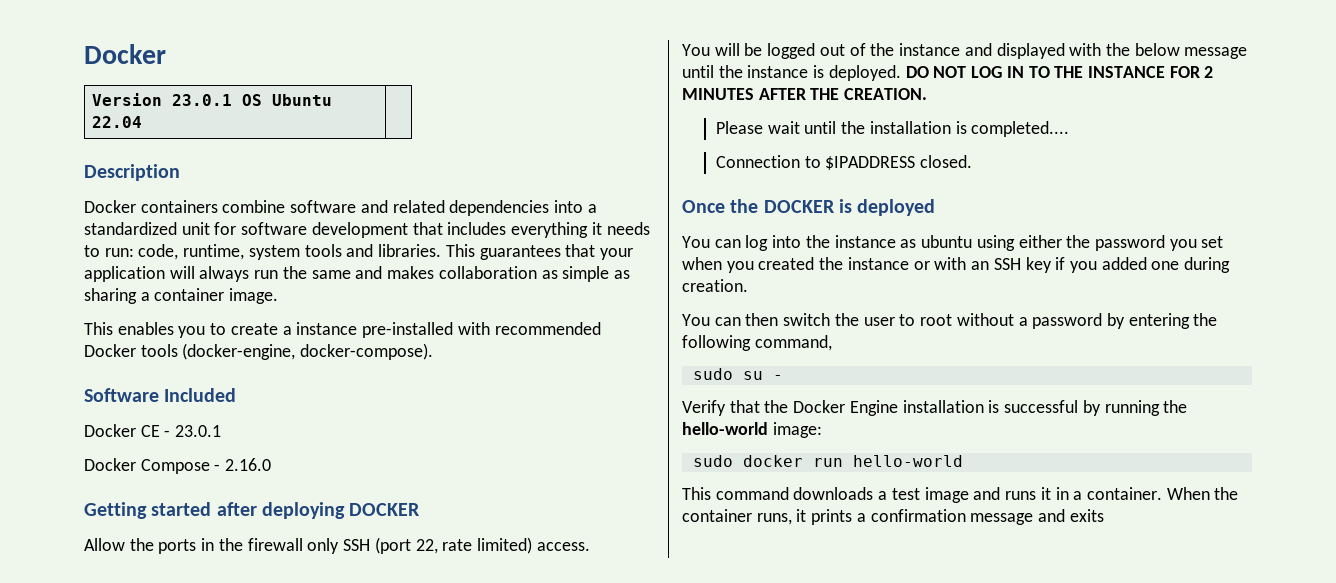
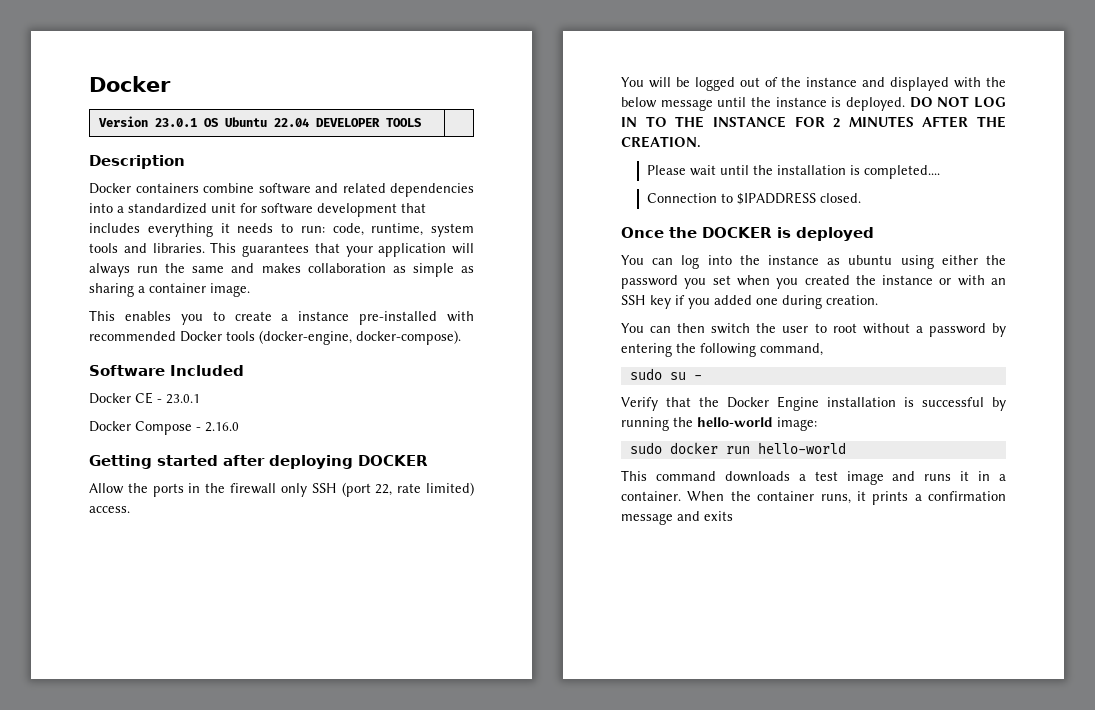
- Version 23.0.1 OS Ubuntu 22.04 |
+ Version 23.0.1 OS Ubuntu 22.04 DEVELOPER TOOLS |

